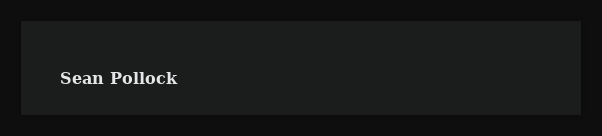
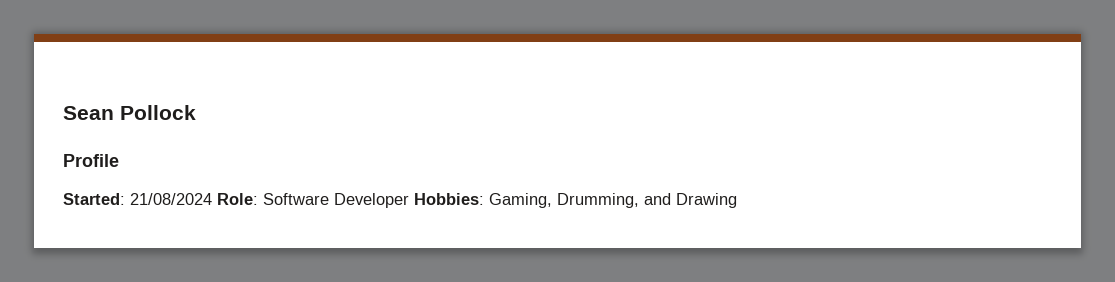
+ Profile
+ Started: 21/08/2024 Role: Software Developer Hobbies: Gaming, Drumming, and Drawing

